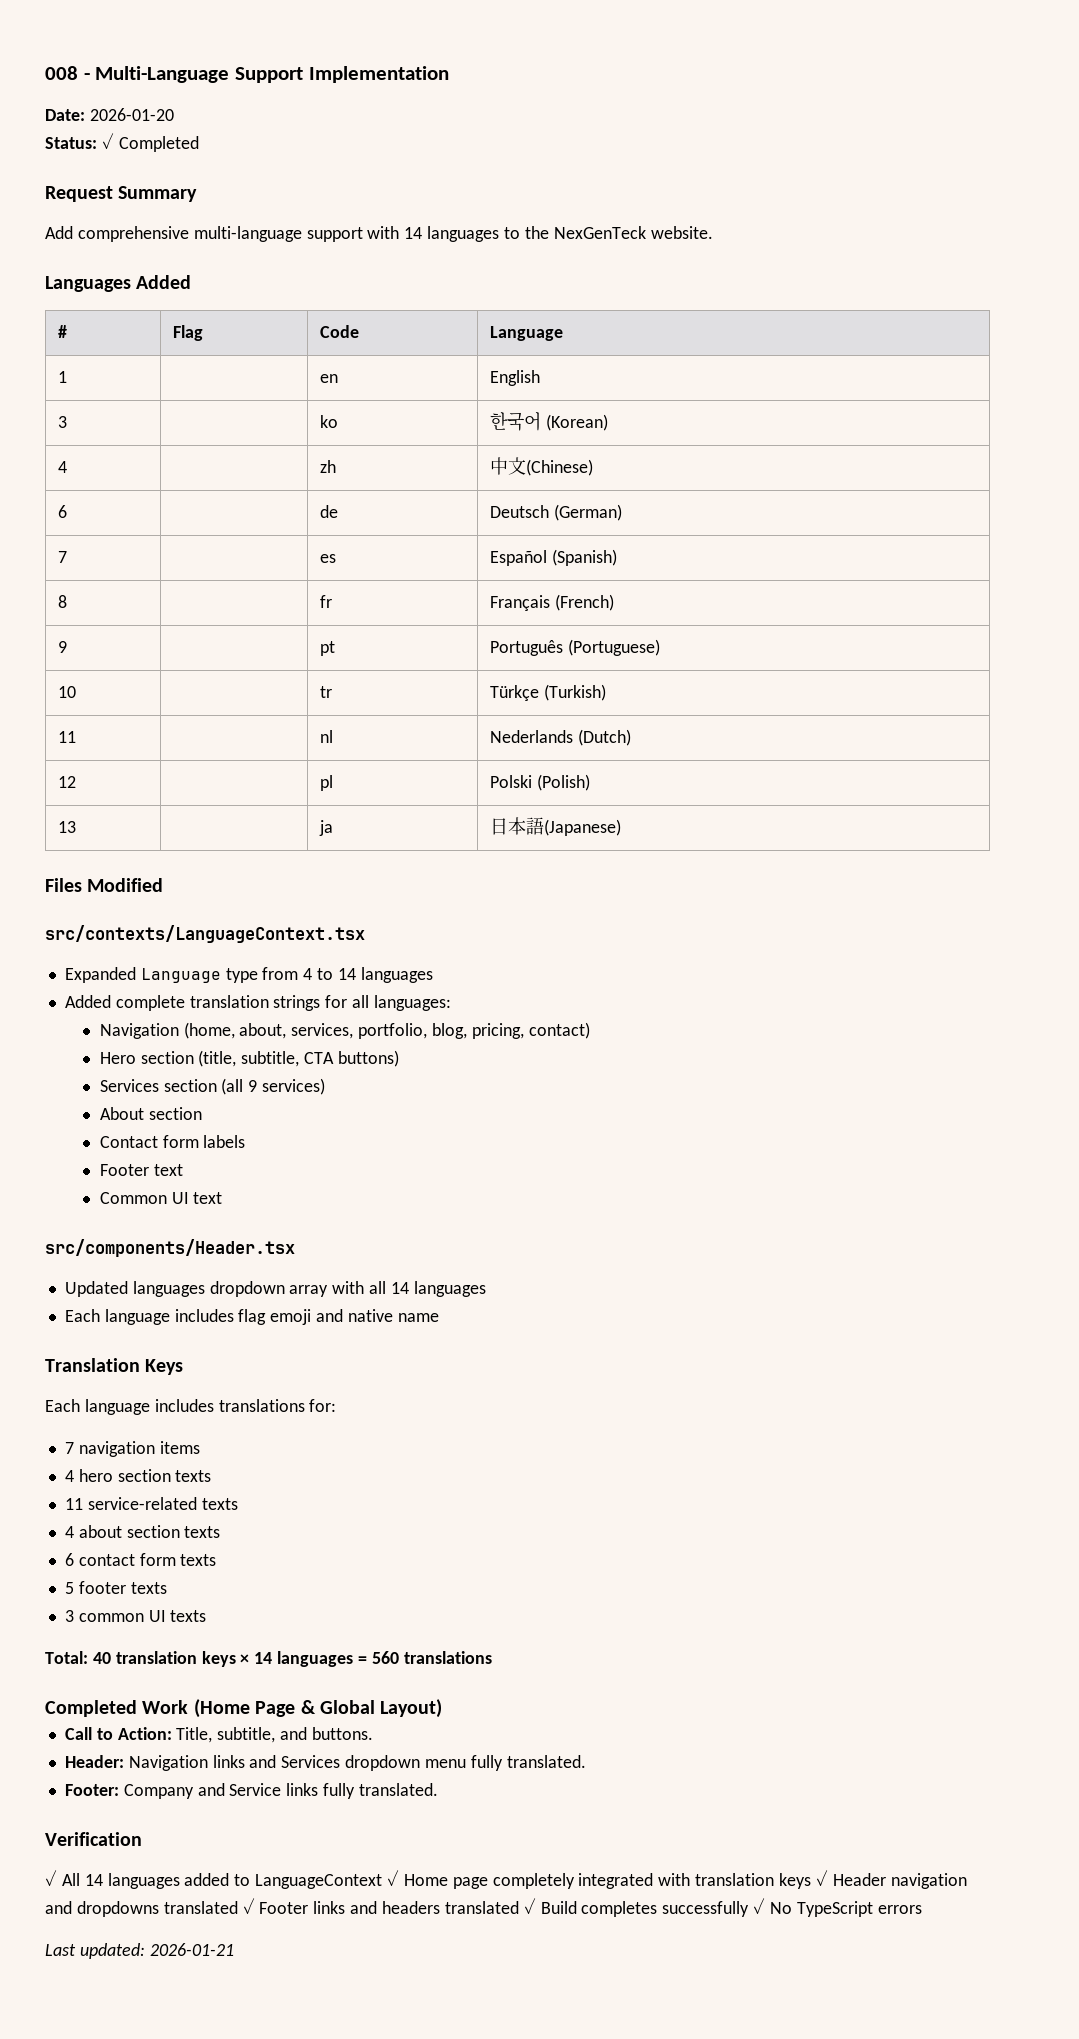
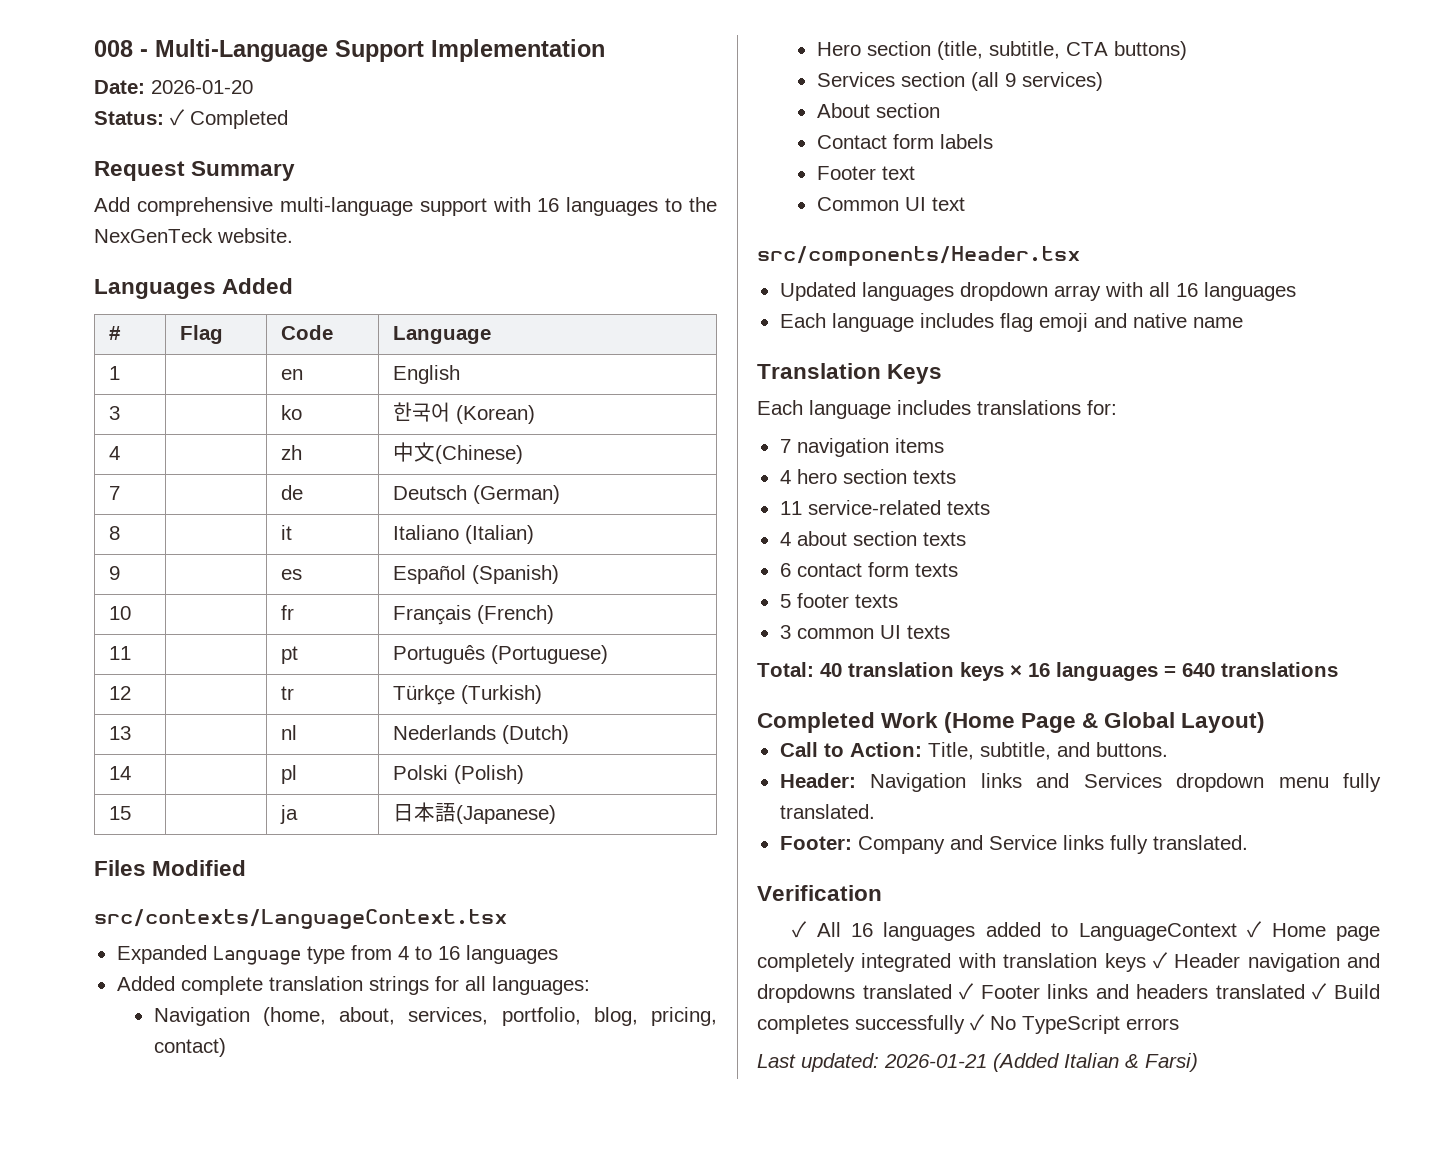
- Add comprehensive multi-language support with 14 languages to the NexGenTeck website.
+ Add comprehensive multi-language support with 16 languages to the NexGenTeck website.
- 6 | | de | Deutsch (German)
+ 7 | | de | Deutsch (German)
- 7 | | es | Español (Spanish)
+ 8 | | it | Italiano (Italian)
+ 9 | | es | Español (Spanish)
- 8 | | fr | Français (French)
+ 10 | | fr | Français (French)
- 9 | | pt | Português (Portuguese)
+ 11 | | pt | Português (Portuguese)
- 10 | | tr | Türkçe (Turkish)
+ 12 | | tr | Türkçe (Turkish)
- 11 | | nl | Nederlands (Dutch)
+ 13 | | nl | Nederlands (Dutch)
- 12 | | pl | Polski (Polish)
+ 14 | | pl | Polski (Polish)
- 13 | | ja | 日本語(Japanese)
+ 15 | | ja | 日本語(Japanese)
- Expanded Language type from 4 to 14 languages
+ Expanded Language type from 4 to 16 languages
- Updated languages dropdown array with all 14 languages
+ Updated languages dropdown array with all 16 languages
- Total: 40 translation keys × 14 languages = 560 translations
+ Total: 40 translation keys × 16 languages = 640 translations
- ✓ All 14 languages added to LanguageContext ✓ Home page completely integrated with translation keys ✓ Header navigation and dropdowns translated ✓ Footer links and headers translated ✓ Build completes successfully ✓ No TypeScript errors
+ ✓ All 16 languages added to LanguageContext ✓ Home page completely integrated with translation keys ✓ Header navigation and dropdowns translated ✓ Footer links and headers translated ✓ Build completes successfully ✓ No TypeScript errors
- Last updated: 2026-01-21
+ Last updated: 2026-01-21 (Added Italian & Farsi)

